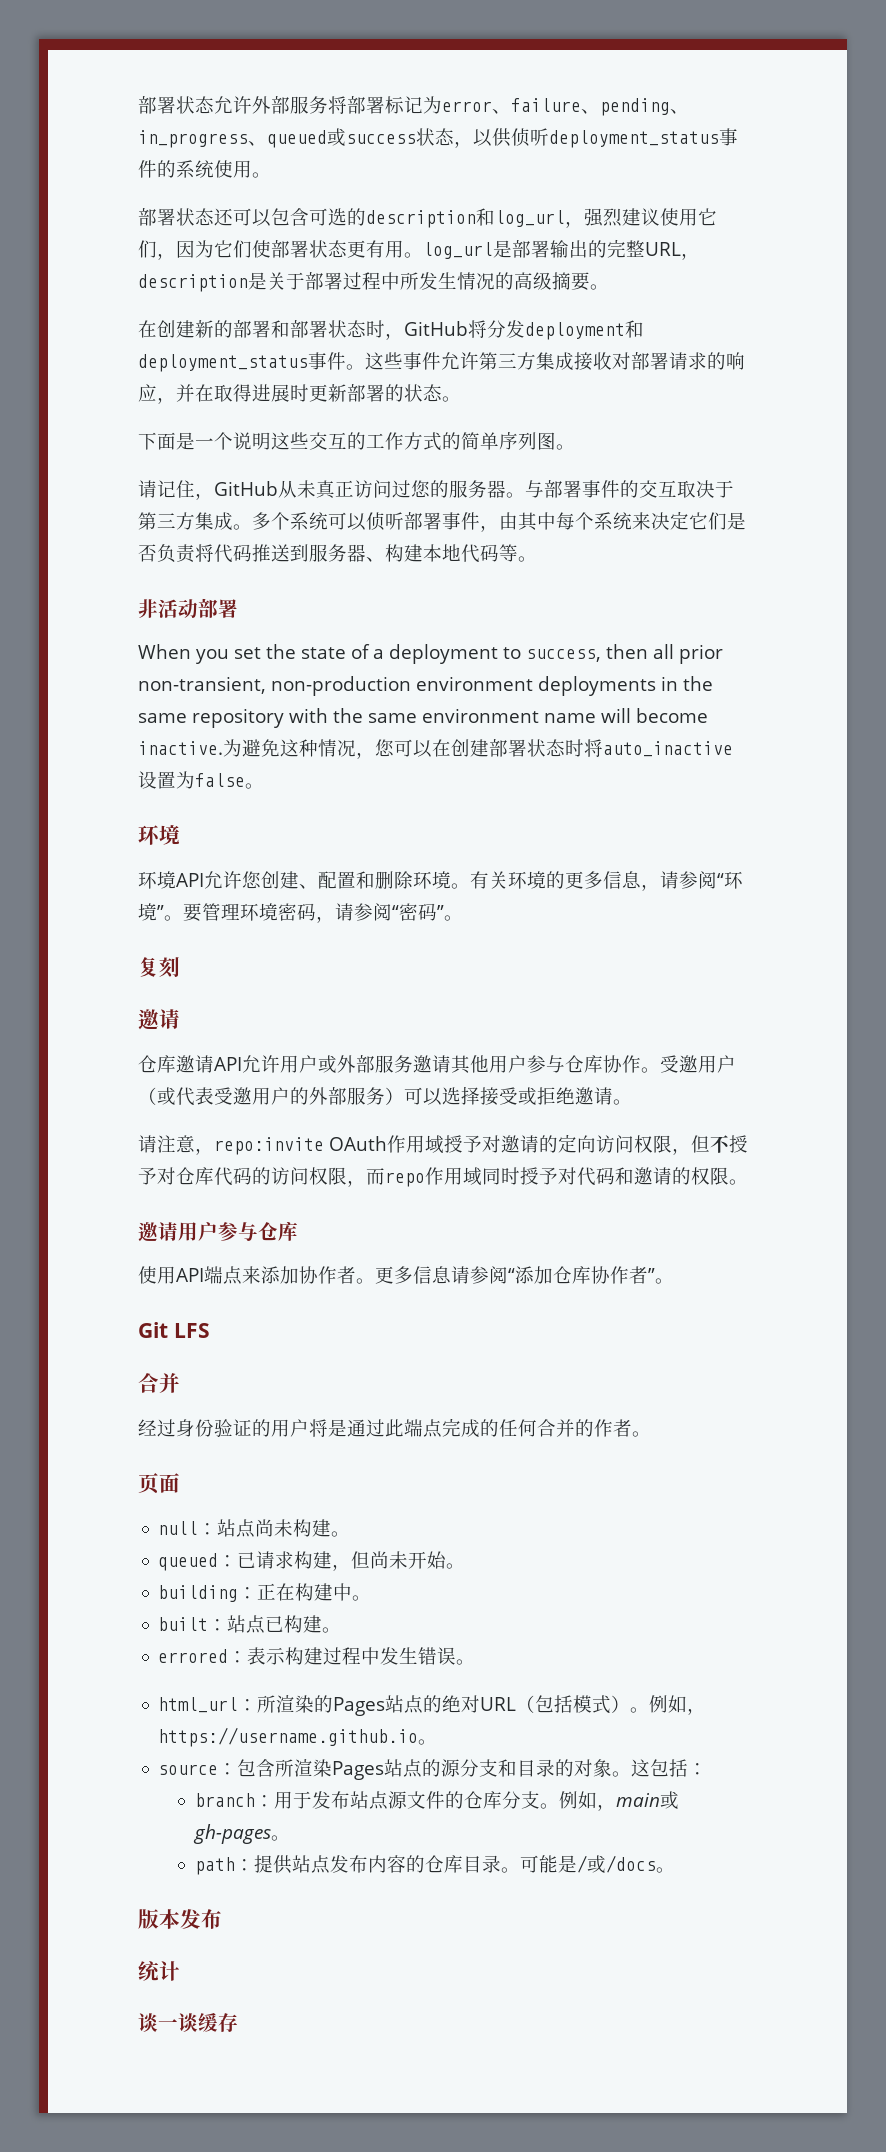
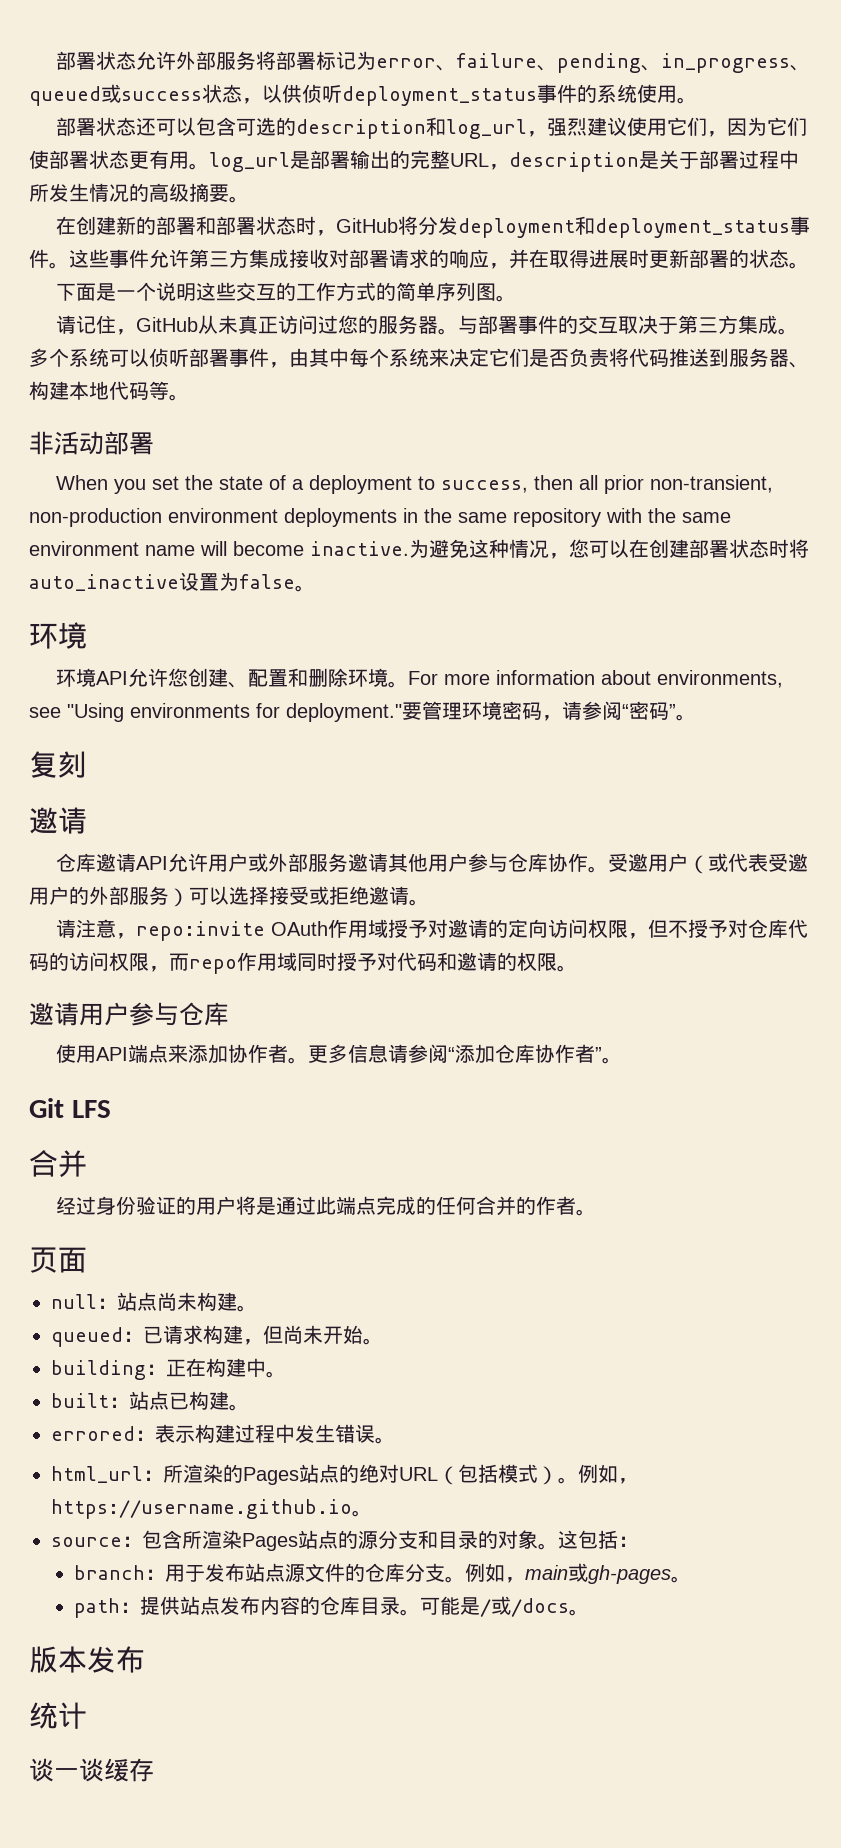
- 有关环境的更多信息，请参阅“环境”。
+ For more information about environments, see "Using environments for deployment."

